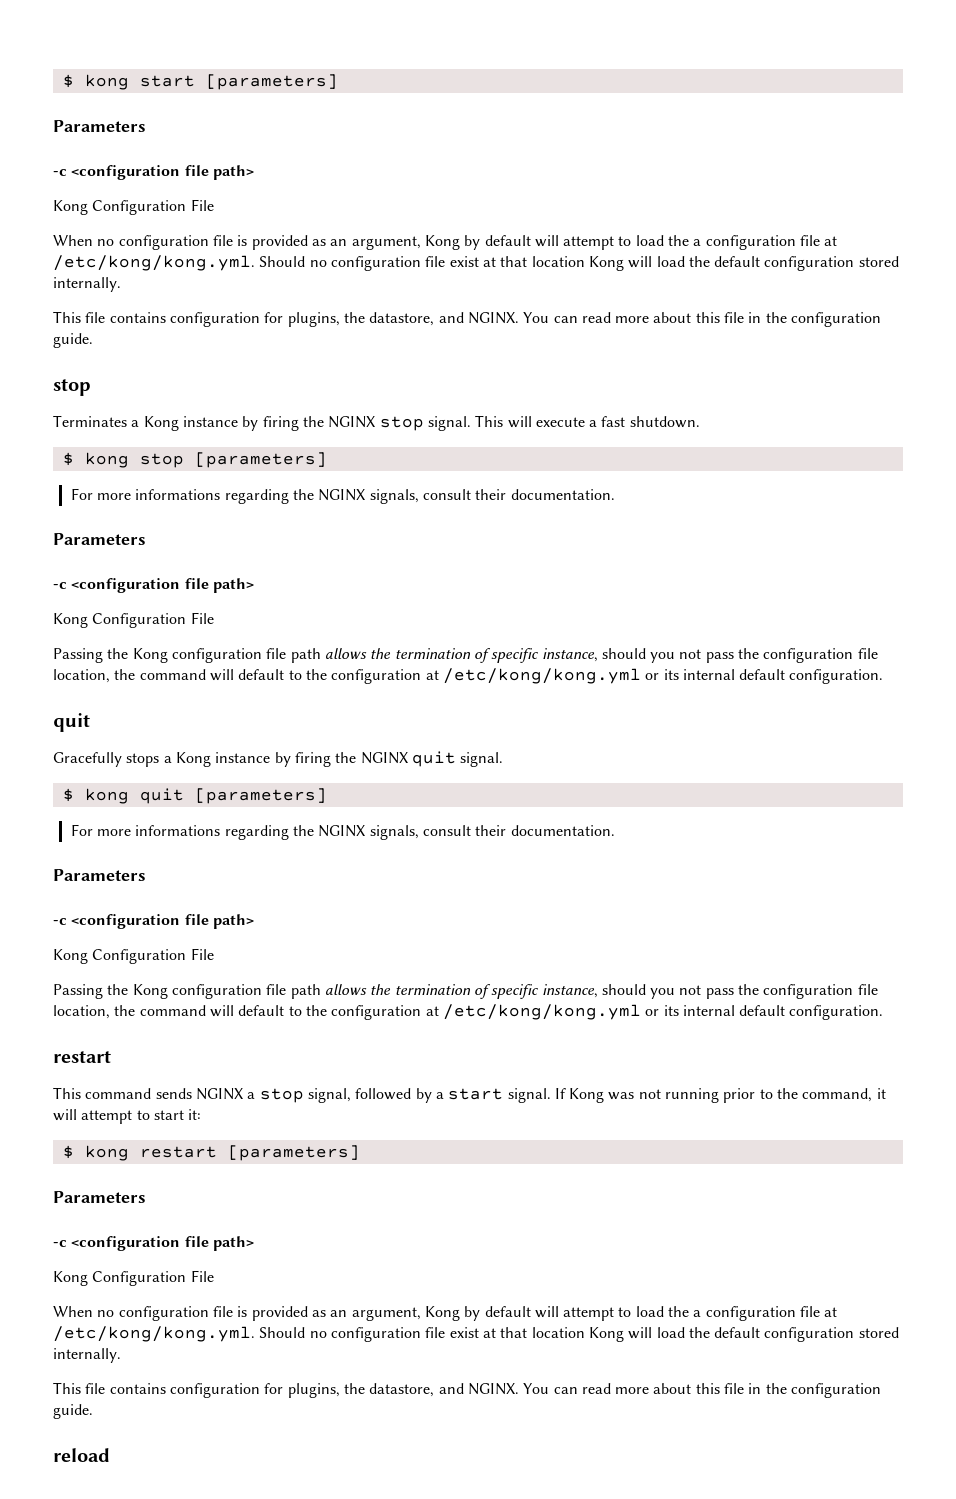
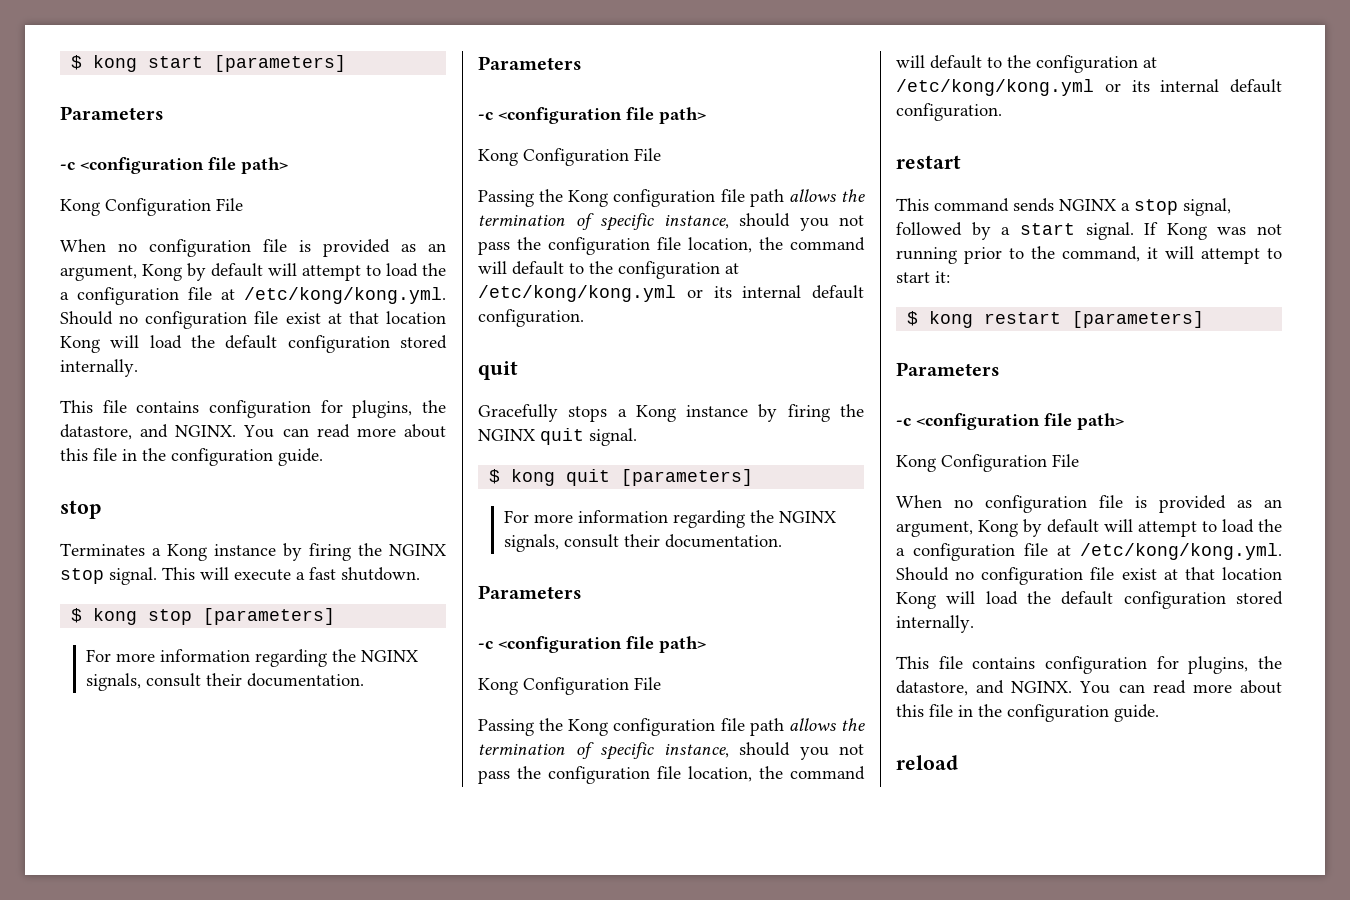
  $ kong stop [parameters]
- For more informations regarding the NGINX signals, consult their documentation.
+ For more information regarding the NGINX signals, consult their documentation.
  $ kong quit [parameters]
- For more informations regarding the NGINX signals, consult their documentation.
+ For more information regarding the NGINX signals, consult their documentation.

